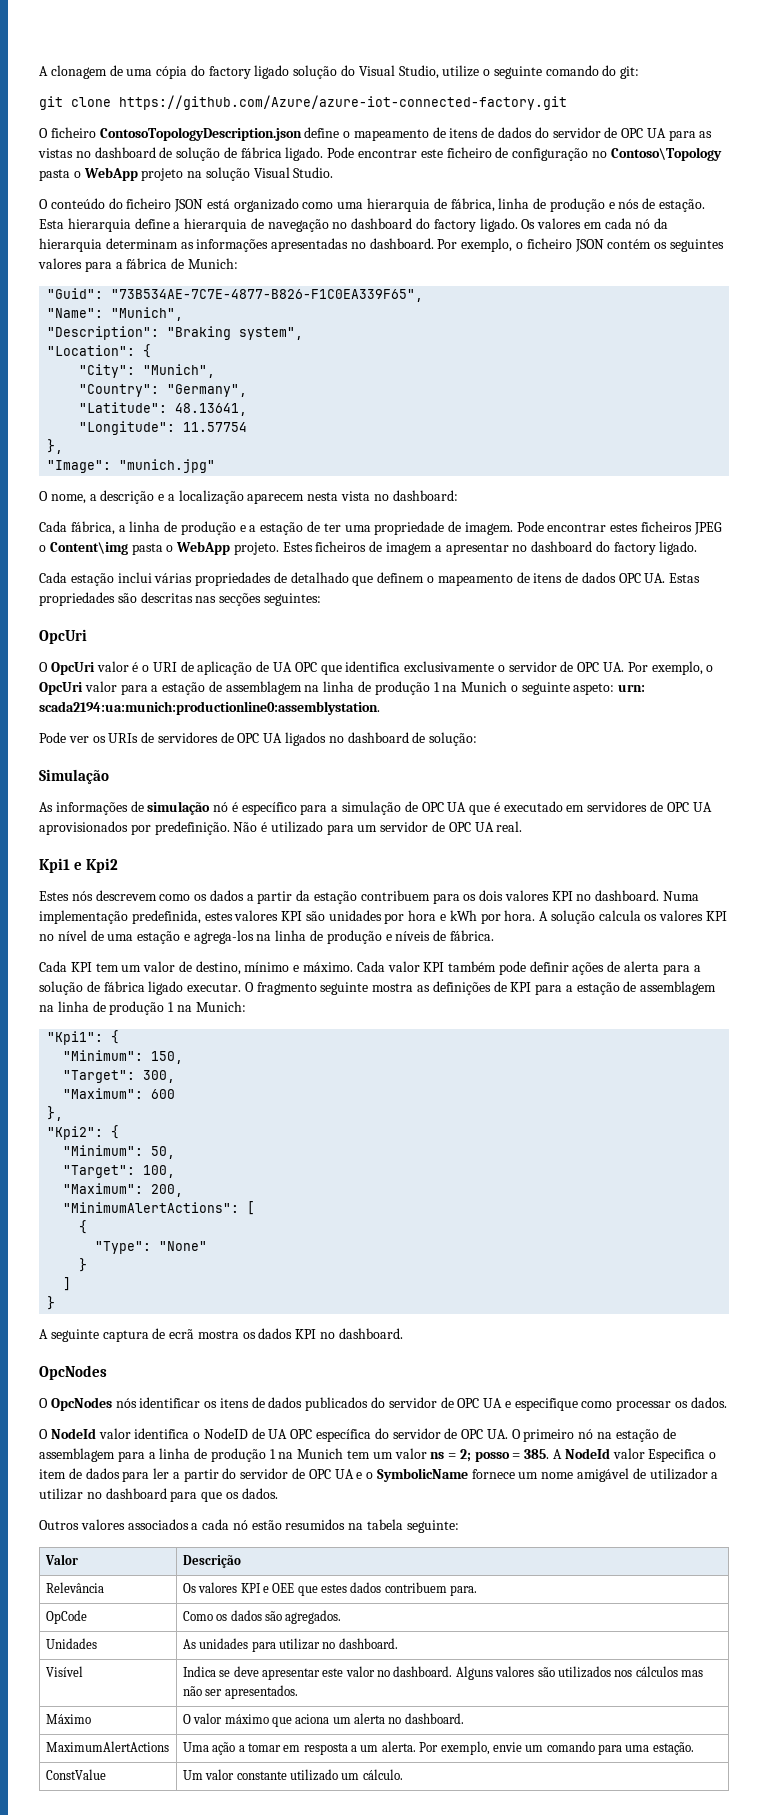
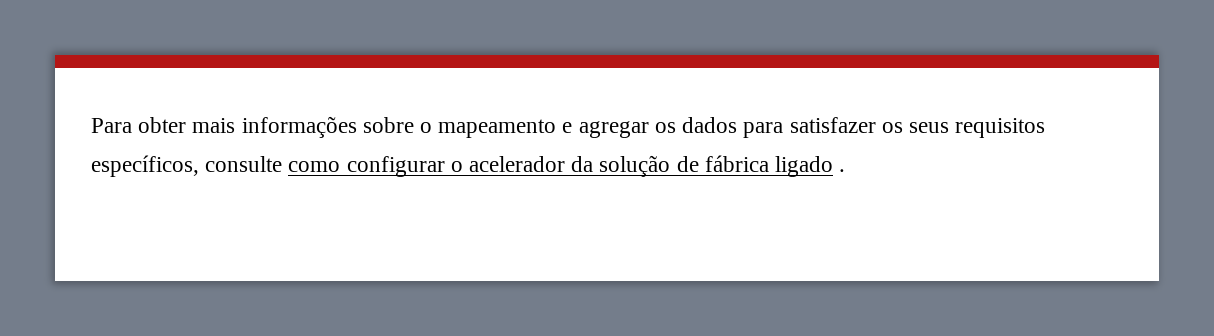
- A clonagem de uma cópia do factory ligado solução do Visual Studio, utilize o seguinte comando do git:
- git clone https://github.com/Azure/azure-iot-connected-factory.git
- O ficheiro ContosoTopologyDescription.json define o mapeamento de itens de dados do servidor de OPC UA para as vistas no dashboard de solução de fábrica ligado. Pode encontrar este ficheiro de configuração no Contoso\Topology pasta o WebApp projeto na solução Visual Studio.
- O conteúdo do ficheiro JSON está organizado como uma hierarquia de fábrica, linha de produção e nós de estação. Esta hierarquia define a hierarquia de navegação no dashboard do factory ligado. Os valores em cada nó da hierarquia determinam as informações apresentadas no dashboard. Por exemplo, o ficheiro JSON contém os seguintes valores para a fábrica de Munich:
- "Guid": "73B534AE-7C7E-4877-B826-F1C0EA339F65",
- "Name": "Munich",
- "Description": "Braking system",
- "Location": {
- "City": "Munich",
- "Country": "Germany",
- "Latitude": 48.13641,
- "Longitude": 11.57754
- },
- "Image": "munich.jpg"
- O nome, a descrição e a localização aparecem nesta vista no dashboard:
- Cada fábrica, a linha de produção e a estação de ter uma propriedade de imagem. Pode encontrar estes ficheiros JPEG o Content\img pasta o WebApp projeto. Estes ficheiros de imagem a apresentar no dashboard do factory ligado.
- Cada estação inclui várias propriedades de detalhado que definem o mapeamento de itens de dados OPC UA. Estas propriedades são descritas nas secções seguintes:
- OpcUri
- O OpcUri valor é o URI de aplicação de UA OPC que identifica exclusivamente o servidor de OPC UA. Por exemplo, o OpcUri valor para a estação de assemblagem na linha de produção 1 na Munich o seguinte aspeto: urn: scada2194:ua:munich:productionline0:assemblystation.
- Pode ver os URIs de servidores de OPC UA ligados no dashboard de solução:
- Simulação
- As informações de simulação nó é específico para a simulação de OPC UA que é executado em servidores de OPC UA aprovisionados por predefinição. Não é utilizado para um servidor de OPC UA real.
- Kpi1 e Kpi2
- Estes nós descrevem como os dados a partir da estação contribuem para os dois valores KPI no dashboard. Numa implementação predefinida, estes valores KPI são unidades por hora e kWh por hora. A solução calcula os valores KPI no nível de uma estação e agrega-los na linha de produção e níveis de fábrica.
- Cada KPI tem um valor de destino, mínimo e máximo. Cada valor KPI também pode definir ações de alerta para a solução de fábrica ligado executar. O fragmento seguinte mostra as definições de KPI para a estação de assemblagem na linha de produção 1 na Munich:
- "Kpi1": {
- "Minimum": 150,
- "Target": 300,
- "Maximum": 600
- },
- "Kpi2": {
- "Minimum": 50,
- "Target": 100,
- "Maximum": 200,
- "MinimumAlertActions": [
- {
- "Type": "None"
- }
- ]
- }
- A seguinte captura de ecrã mostra os dados KPI no dashboard.
- OpcNodes
- O OpcNodes nós identificar os itens de dados publicados do servidor de OPC UA e especifique como processar os dados.
- O NodeId valor identifica o NodeID de UA OPC específica do servidor de OPC UA. O primeiro nó na estação de assemblagem para a linha de produção 1 na Munich tem um valor ns = 2; posso = 385. A NodeId valor Especifica o item de dados para ler a partir do servidor de OPC UA e o SymbolicName fornece um nome amigável de utilizador a utilizar no dashboard para que os dados.
- Outros valores associados a cada nó estão resumidos na tabela seguinte:
- Valor | Descrição
- Relevância | Os valores KPI e OEE que estes dados contribuem para.
- OpCode | Como os dados são agregados.
- Unidades | As unidades para utilizar no dashboard.
- Visível | Indica se deve apresentar este valor no dashboard. Alguns valores são utilizados nos cálculos mas não ser apresentados.
- Máximo | O valor máximo que aciona um alerta no dashboard.
- MaximumAlertActions | Uma ação a tomar em resposta a um alerta. Por exemplo, envie um comando para uma estação.
- ConstValue | Um valor constante utilizado um cálculo.
+ Para obter mais informações sobre o mapeamento e agregar os dados para satisfazer os seus requisitos específicos, consulte como configurar o acelerador da solução de fábrica ligado .

